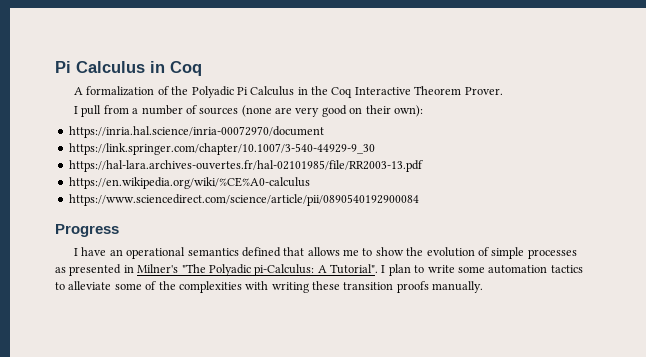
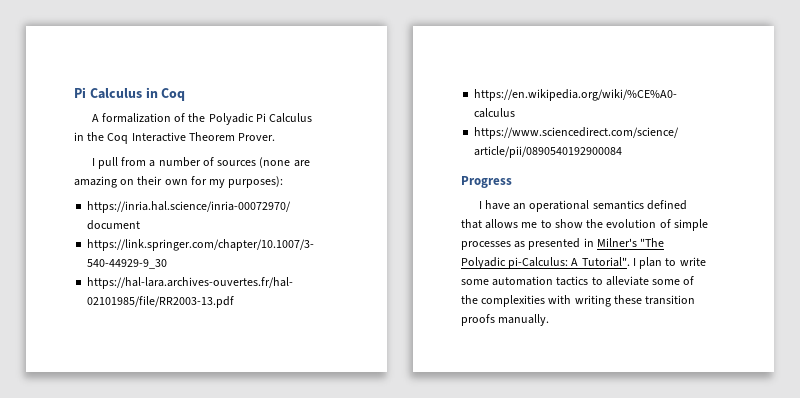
- I pull from a number of sources (none are very good on their own):
+ I pull from a number of sources (none are amazing on their own for my purposes):

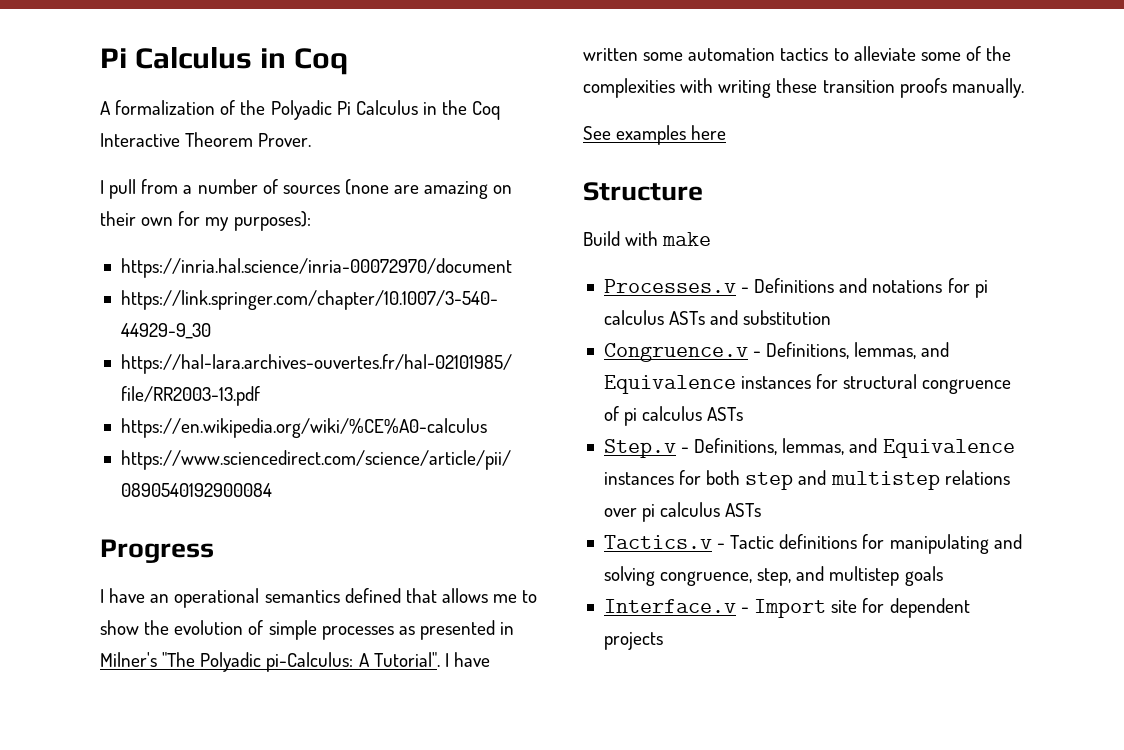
- I plan to write some automation tactics to alleviate some of the complexities with writing these transition proofs manually.
+ I have written some automation tactics to alleviate some of the complexities with writing these transition proofs manually.
+ See examples here
+ Structure
+ Build with make
+ Processes.v - Definitions and notations for pi calculus ASTs and substitution
+ Congruence.v - Definitions, lemmas, and Equivalence instances for structural congruence of pi calculus ASTs
+ Step.v - Definitions, lemmas, and Equivalence instances for both step and multistep relations over pi calculus ASTs
+ Tactics.v - Tactic definitions for manipulating and solving congruence, step, and multistep goals
+ Interface.v - Import site for dependent projects

